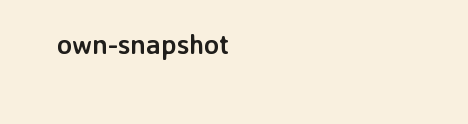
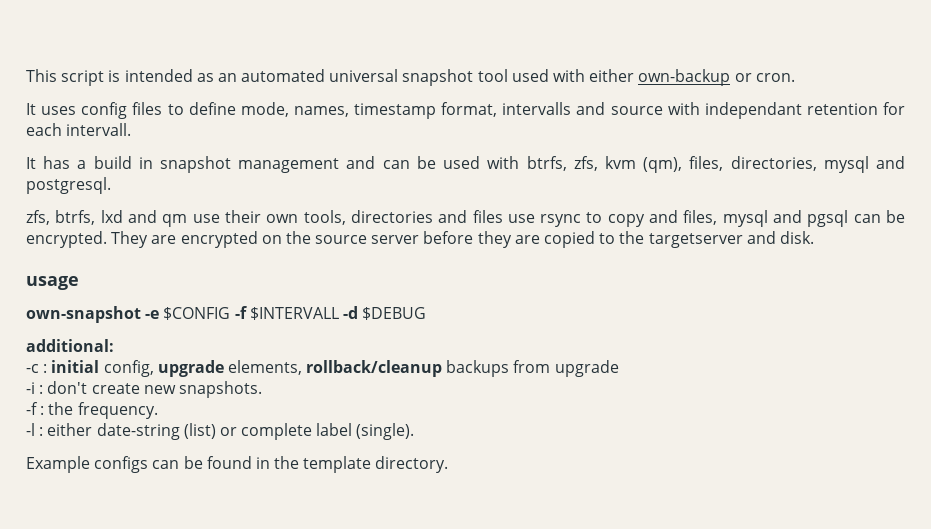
- own-snapshot
+ This script is intended as an automated universal snapshot tool used with either own-backup or cron.
+ It uses config files to define mode, names, timestamp format, intervalls and source with independant retention for each intervall.
+ It has a build in snapshot management and can be used with btrfs, zfs, kvm (qm), files, directories, mysql and postgresql.
+ zfs, btrfs, lxd and qm use their own tools, directories and files use rsync to copy and files, mysql and pgsql can be encrypted. They are encrypted on the source server before they are copied to the targetserver and disk.
+ usage
+ own-snapshot -e $CONFIG -f $INTERVALL -d $DEBUG
+ additional:
+ -c : initial config, upgrade elements, rollback/cleanup backups from upgrade
+ -i : don't create new snapshots.
+ -f : the frequency.
+ -l : either date-string (list) or complete label (single).
+ Example configs can be found in the template directory.

